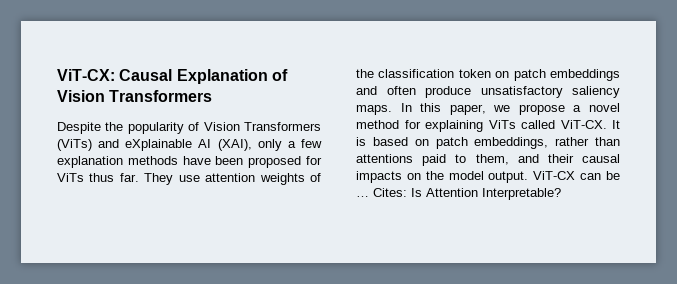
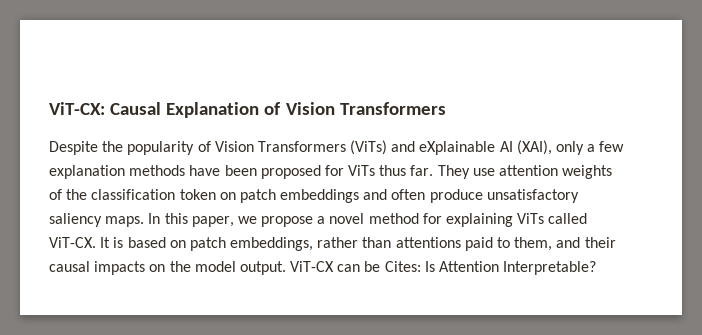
- ViT-CX can be … Cites: Is Attention Interpretable?
+ ViT-CX can be Cites: Is Attention Interpretable?

